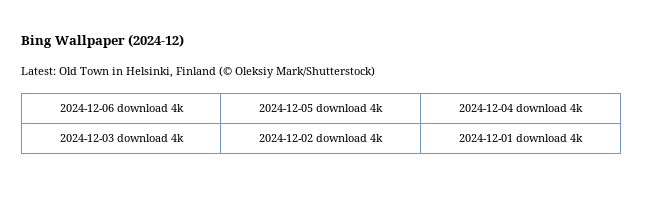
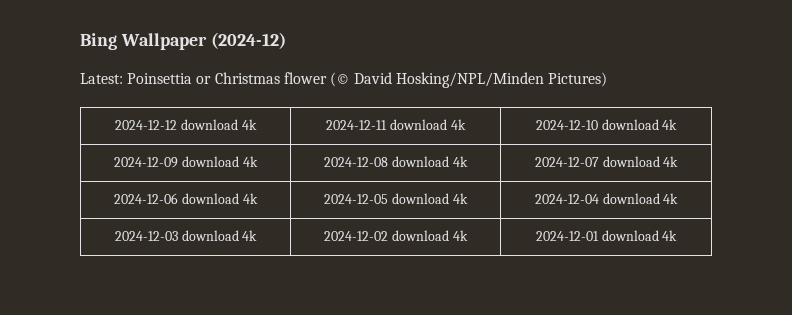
- Latest: Old Town in Helsinki, Finland (© Oleksiy Mark/Shutterstock)
+ Latest: Poinsettia or Christmas flower (© David Hosking/NPL/Minden Pictures)
+ 2024-12-12 download 4k | 2024-12-11 download 4k | 2024-12-10 download 4k
+ 2024-12-09 download 4k | 2024-12-08 download 4k | 2024-12-07 download 4k

